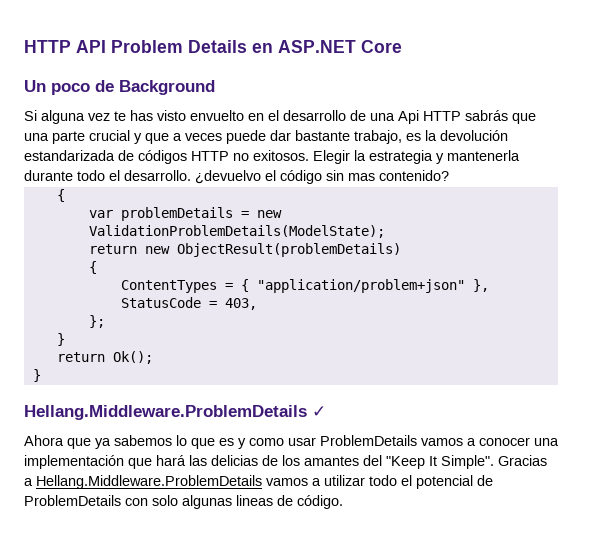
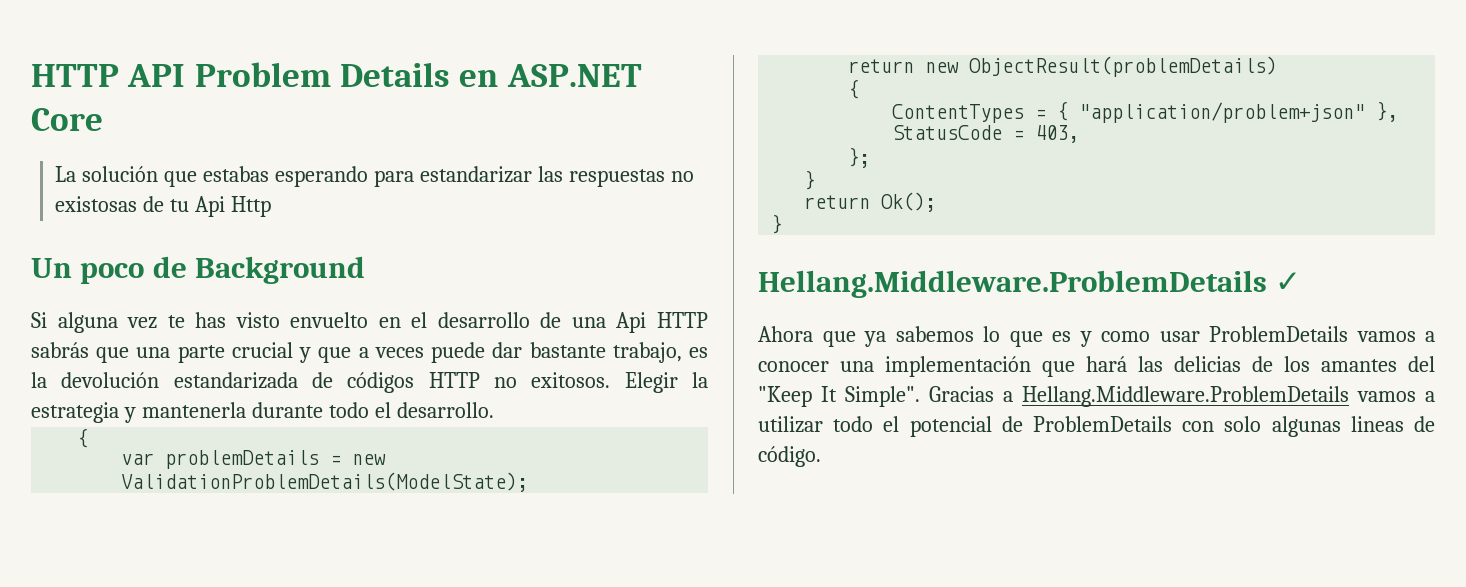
+ La solución que estabas esperando para estandarizar las respuestas no existosas de tu Api Http
- ¿devuelvo el código sin mas contenido?

